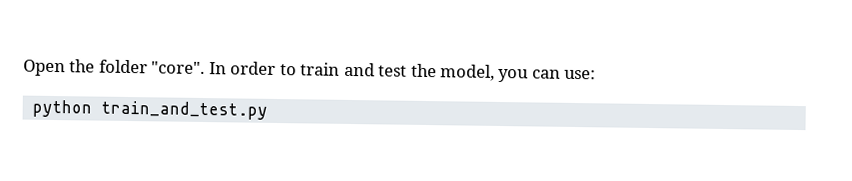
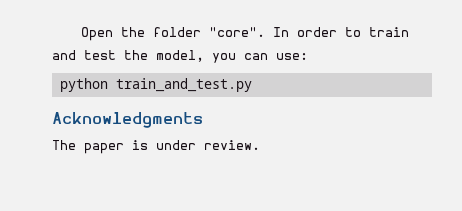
+ Acknowledgments
+ The paper is under review.

